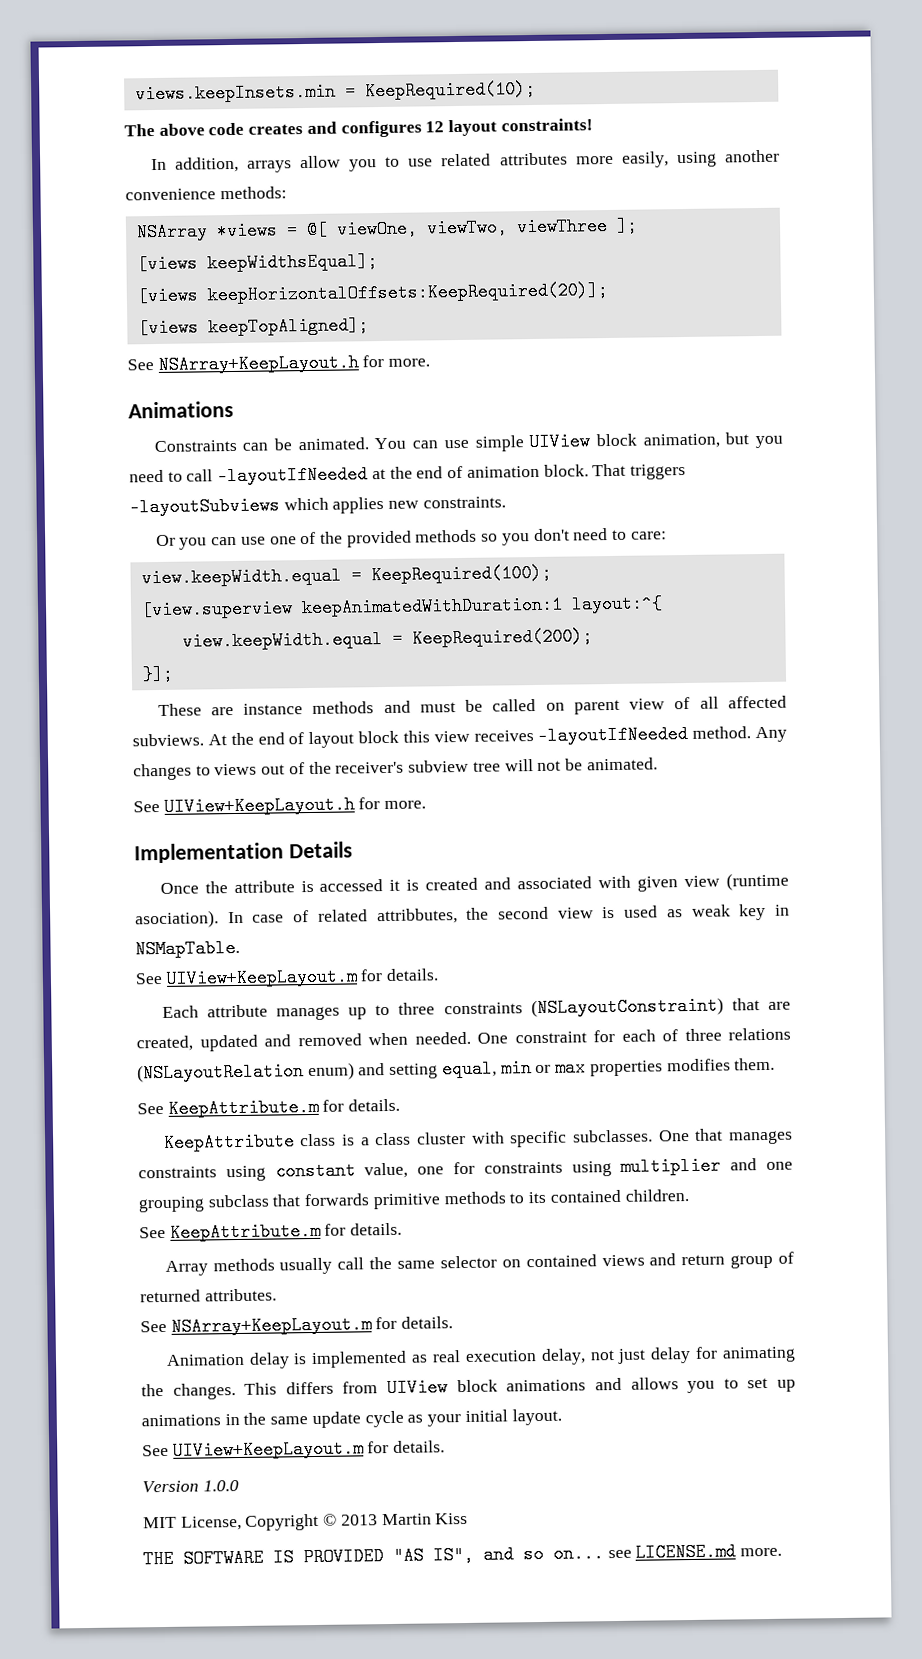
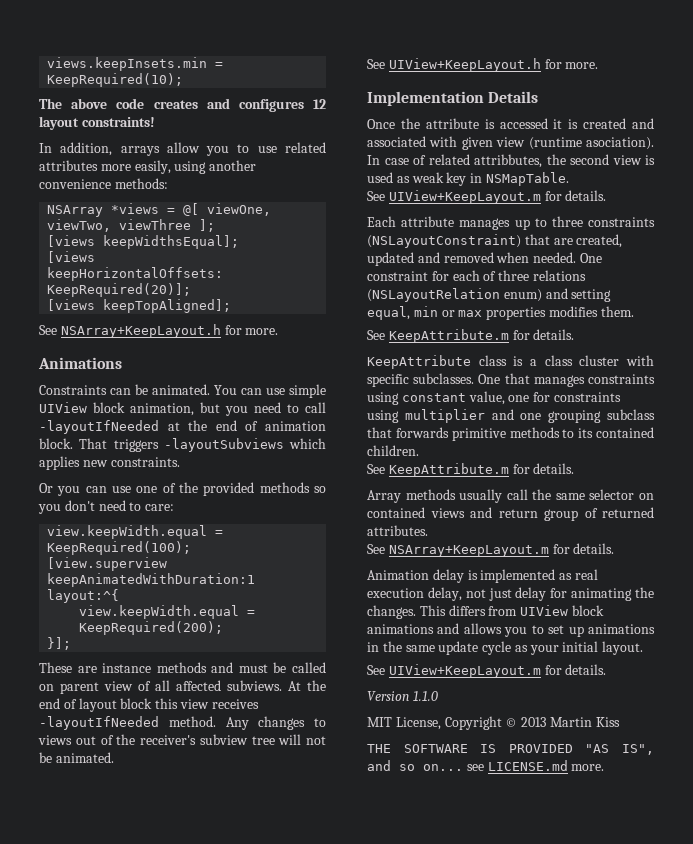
- Version 1.0.0
+ Version 1.1.0

